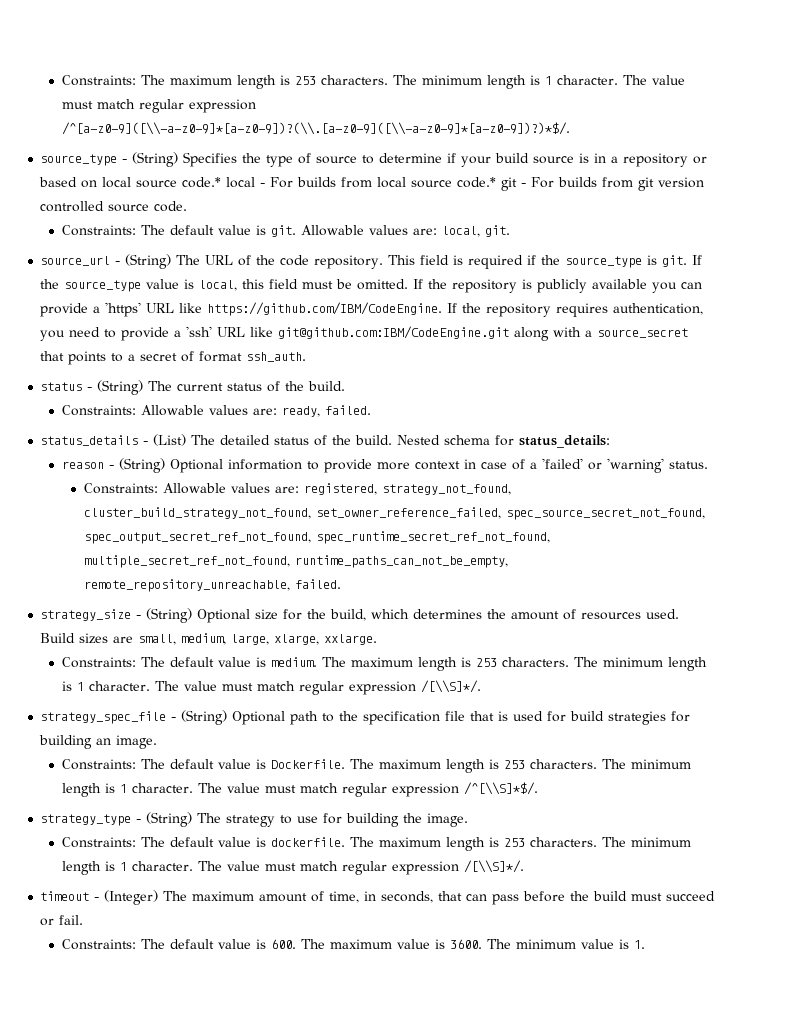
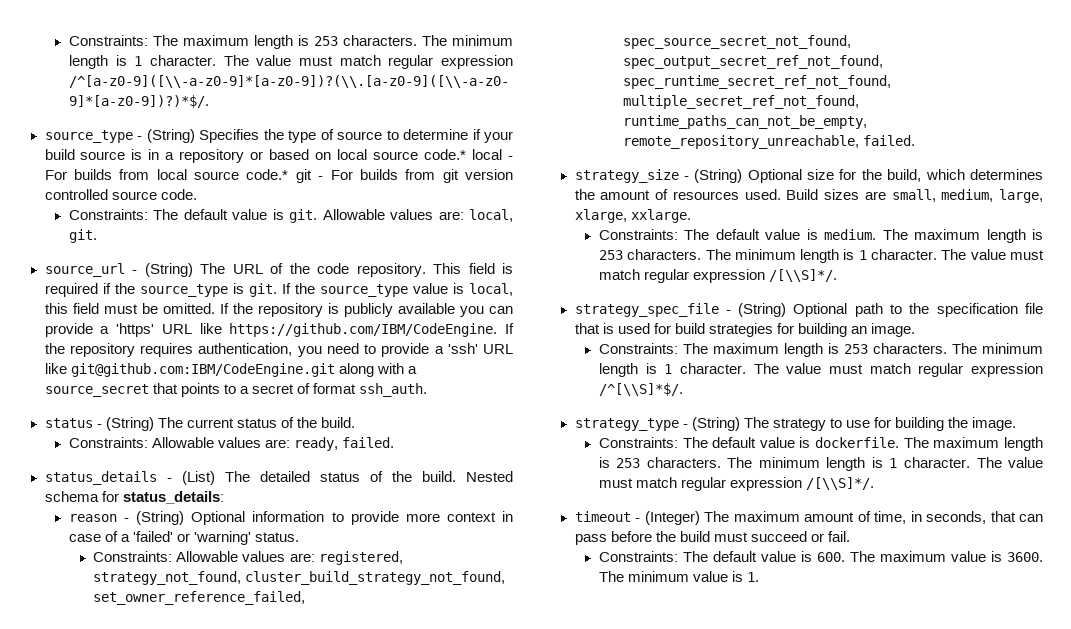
  strategy_spec_file - (String) Optional path to the specification file that is used for build strategies for building an image.
- Constraints: The default value is Dockerfile. The maximum length is 253 characters.
+ Constraints: The maximum length is 253 characters.

